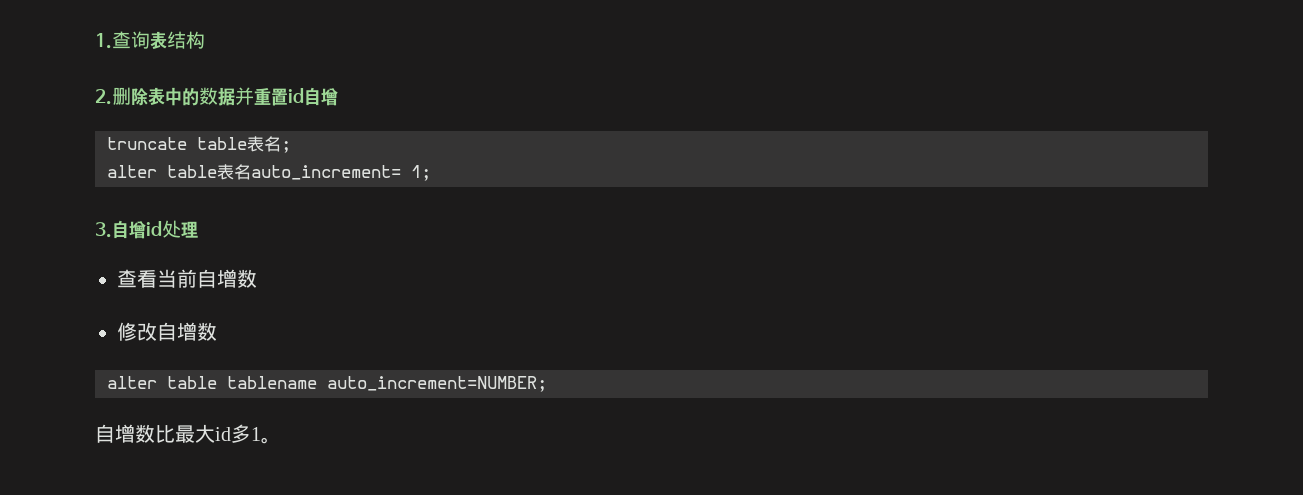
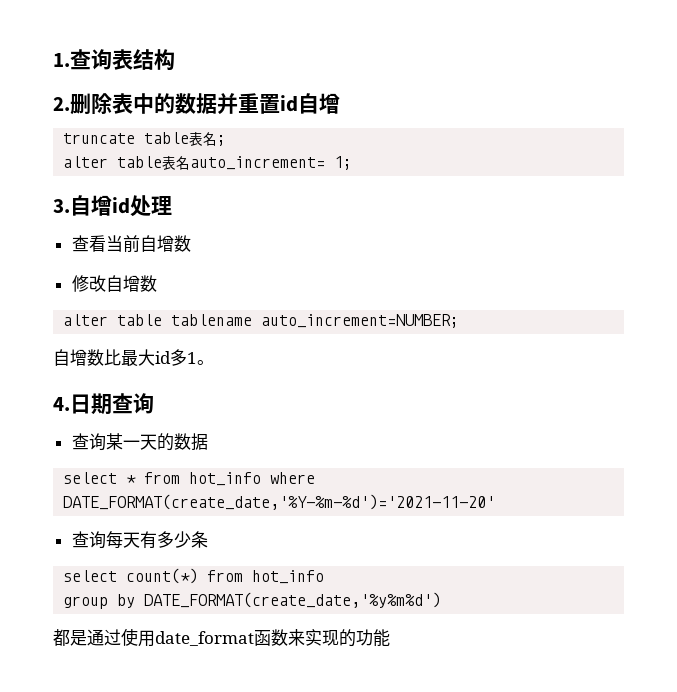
+ 4.日期查询
+ 查询某一天的数据
+ select * from hot_info where DATE_FORMAT(create_date,'%Y-%m-%d')='2021-11-20'
+ 查询每天有多少条
+ select count(*) from hot_info
+ group by DATE_FORMAT(create_date,'%y%m%d')
+ 都是通过使用date_format函数来实现的功能

